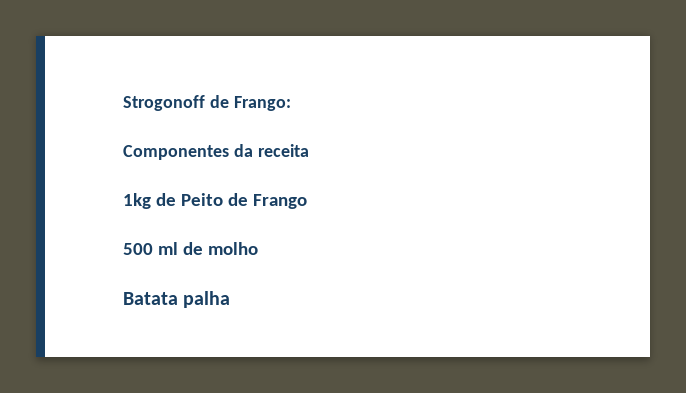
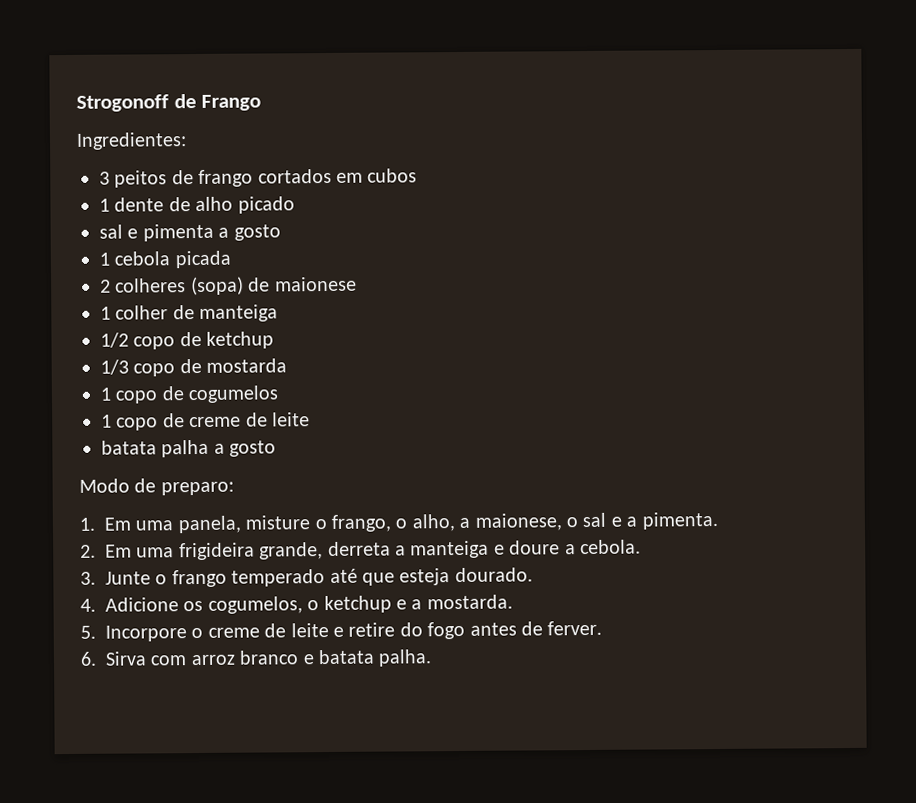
- Strogonoff de Frango:
- Componentes da receita
- 1kg de Peito de Frango
- 500 ml de molho
- Batata palha
+ Strogonoff de Frango
+ Ingredientes:
+ 3 peitos de frango cortados em cubos
+ 1 dente de alho picado
+ sal e pimenta a gosto
+ 1 cebola picada
+ 2 colheres (sopa) de maionese
+ 1 colher de manteiga
+ 1/2 copo de ketchup
+ 1/3 copo de mostarda
+ 1 copo de cogumelos
+ 1 copo de creme de leite
+ batata palha a gosto
+ Modo de preparo:
+ 1. Em uma panela, misture o frango, o alho, a maionese, o sal e a pimenta.
+ 2. Em uma frigideira grande, derreta a manteiga e doure a cebola.
+ 3. Junte o frango temperado até que esteja dourado.
+ 4. Adicione os cogumelos, o ketchup e a mostarda.
+ 5. Incorpore o creme de leite e retire do fogo antes de ferver.
+ 6. Sirva com arroz branco e batata palha.

